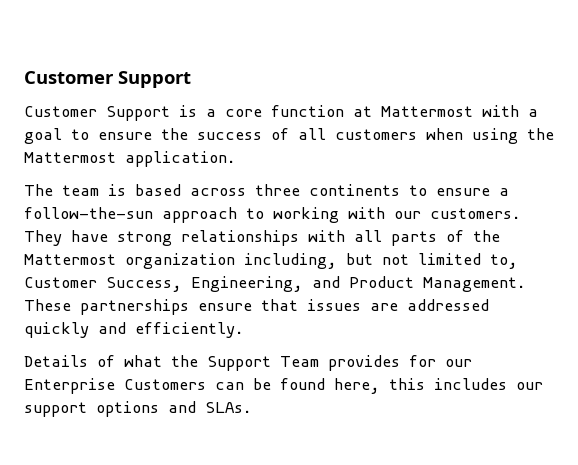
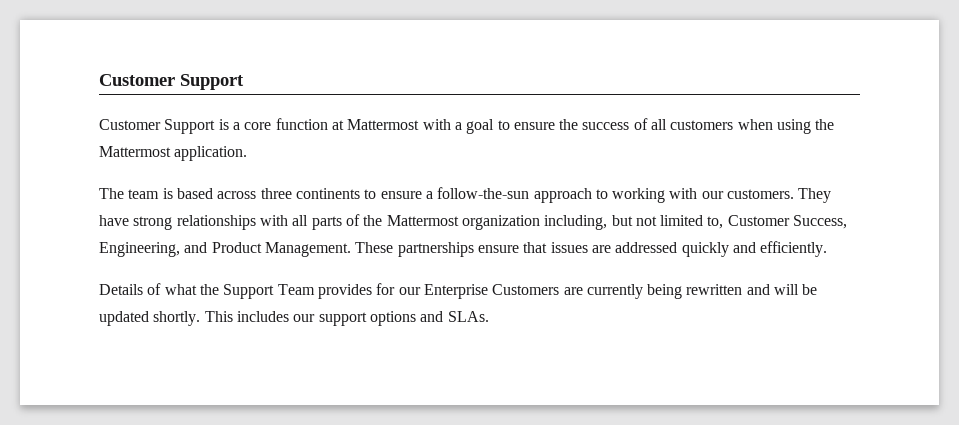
- Details of what the Support Team provides for our Enterprise Customers can be found here, this includes our support options and SLAs.
+ Details of what the Support Team provides for our Enterprise Customers are currently being rewritten and will be updated shortly. This includes our support options and SLAs.

